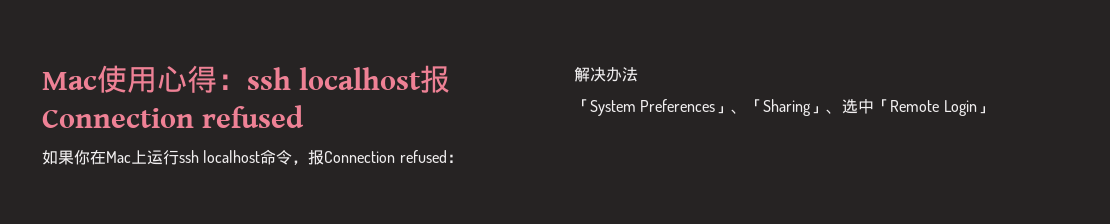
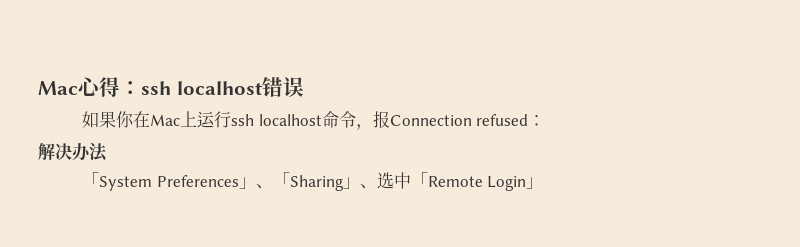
- Mac使用心得：ssh localhost报Connection refused
+ Mac心得：ssh localhost错误

